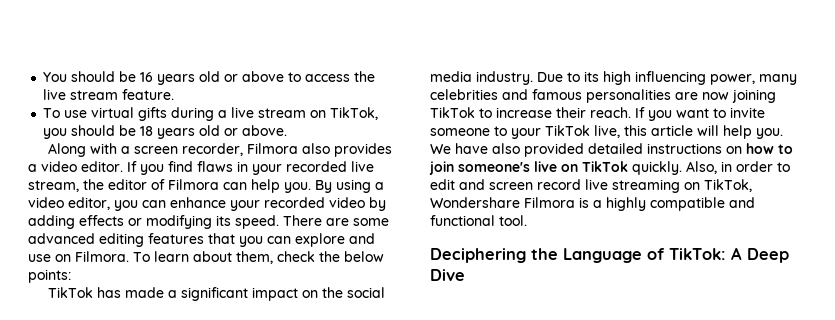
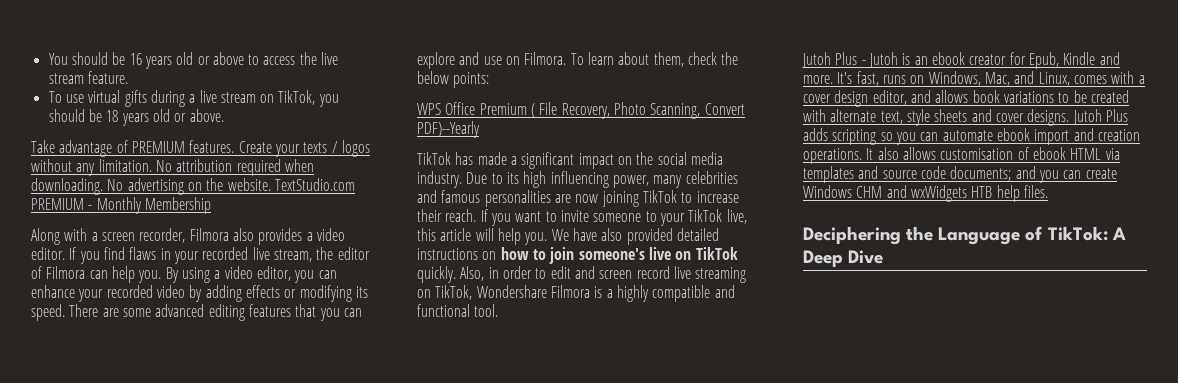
+ Take advantage of PREMIUM features. Create your texts / logos without any limitation. No attribution required when downloading. No advertising on the website. TextStudio.com PREMIUM - Monthly Membership
+ WPS Office Premium ( File Recovery, Photo Scanning, Convert PDF)--Yearly
+ Jutoh Plus - Jutoh is an ebook creator for Epub, Kindle and more. It's fast, runs on Windows, Mac, and Linux, comes with a cover design editor, and allows book variations to be created with alternate text, style sheets and cover designs. Jutoh Plus adds scripting so you can automate ebook import and creation operations. It also allows customisation of ebook HTML via templates and source code documents; and you can create Windows CHM and wxWidgets HTB help files.

